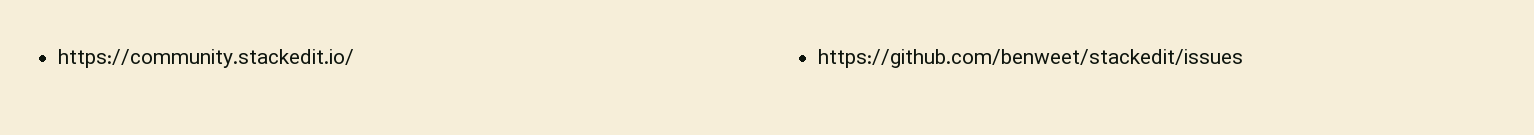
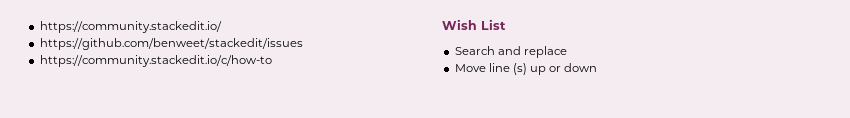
+ https://community.stackedit.io/c/how-to
+ Wish List
+ Search and replace
+ Move line (s) up or down

